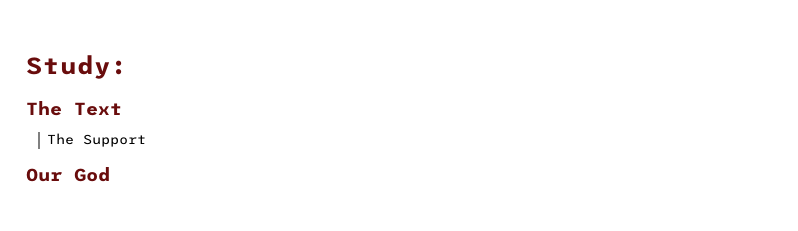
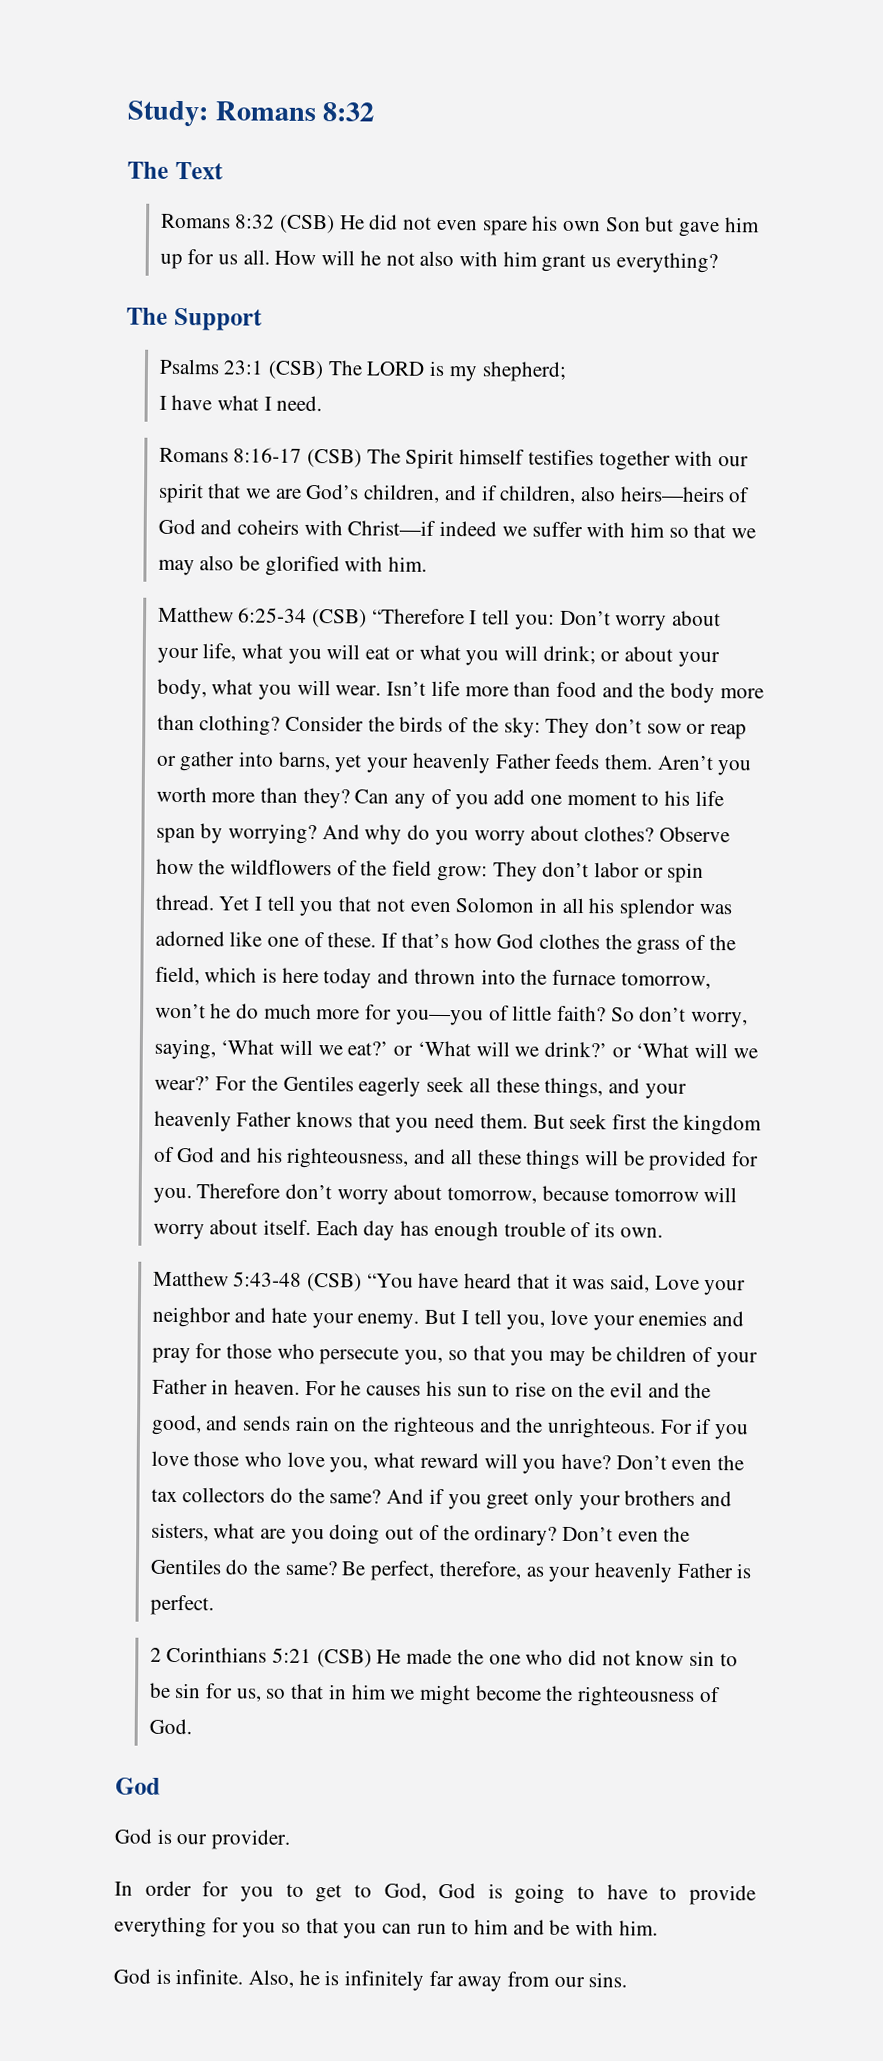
- Study:
+ Study: Romans 8:32
+ Romans 8:32 (CSB) He did not even spare his own Son but gave him up for us all. How will he not also with him grant us everything?
  The Support
- Our God
+ Psalms 23:1 (CSB) The LORD is my shepherd;
+ I have what I need.
+ Romans 8:16-17 (CSB) The Spirit himself testifies together with our spirit that we are God’s children, and if children, also heirs—heirs of God and coheirs with Christ—if indeed we suffer with him so that we may also be glorified with him.
+ Matthew 6:25-34 (CSB) “Therefore I tell you: Don’t worry about your life, what you will eat or what you will drink; or about your body, what you will wear. Isn’t life more than food and the body more than clothing? Consider the birds of the sky: They don’t sow or reap or gather into barns, yet your heavenly Father feeds them. Aren’t you worth more than they? Can any of you add one moment to his life span by worrying? And why do you worry about clothes? Observe how the wildflowers of the field grow: They don’t labor or spin thread. Yet I tell you that not even Solomon in all his splendor was adorned like one of these. If that’s how God clothes the grass of the field, which is here today and thrown into the furnace tomorrow, won’t he do much more for you—you of little faith? So don’t worry, saying, ‘What will we eat?’ or ‘What will we drink?’ or ‘What will we wear?’ For the Gentiles eagerly seek all these things, and your heavenly Father knows that you need them. But seek first the kingdom of God and his righteousness, and all these things will be provided for you. Therefore don’t worry about tomorrow, because tomorrow will worry about itself. Each day has enough trouble of its own.
+ Matthew 5:43-48 (CSB) “You have heard that it was said, Love your neighbor and hate your enemy. But I tell you, love your enemies and pray for those who persecute you, so that you may be children of your Father in heaven. For he causes his sun to rise on the evil and the good, and sends rain on the righteous and the unrighteous. For if you love those who love you, what reward will you have? Don’t even the tax collectors do the same? And if you greet only your brothers and sisters, what are you doing out of the ordinary? Don’t even the Gentiles do the same? Be perfect, therefore, as your heavenly Father is perfect.
+ 2 Corinthians 5:21 (CSB) He made the one who did not know sin to be sin for us, so that in him we might become the righteousness of God.
+ God
+ God is our provider.
+ In order for you to get to God, God is going to have to provide everything for you so that you can run to him and be with him.
+ God is infinite. Also, he is infinitely far away from our sins.

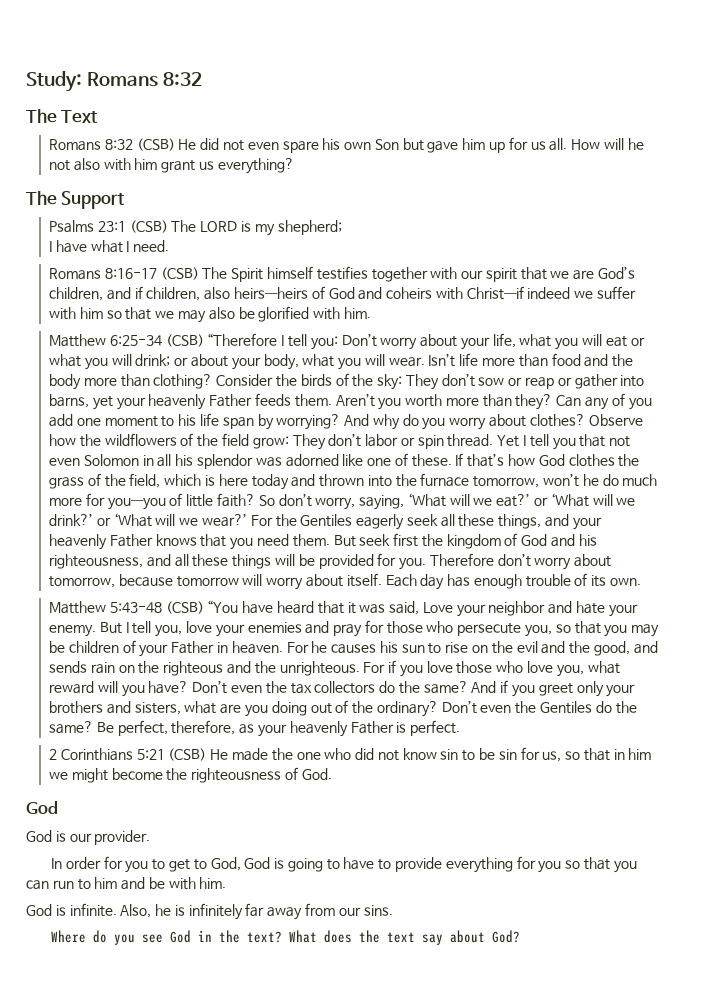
+ Where do you see God in the text? What does the text say about God?

